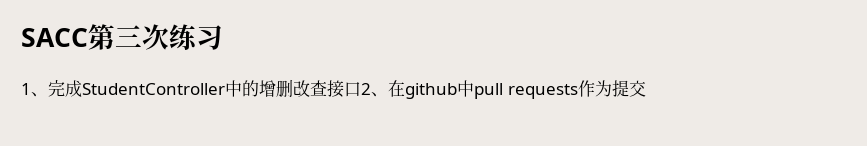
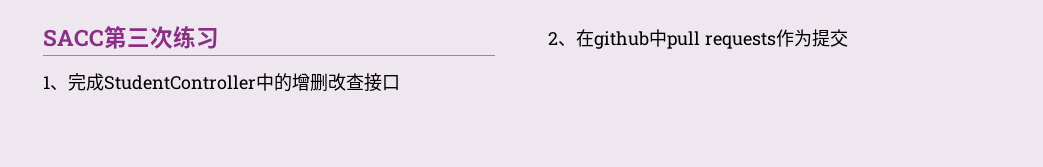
- 1、完成StudentController中的增删改查接口2、在github中pull requests作为提交
+ 1、完成StudentController中的增删改查接口
+ 2、在github中pull requests作为提交

